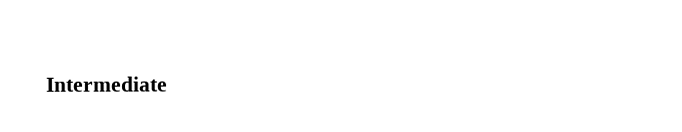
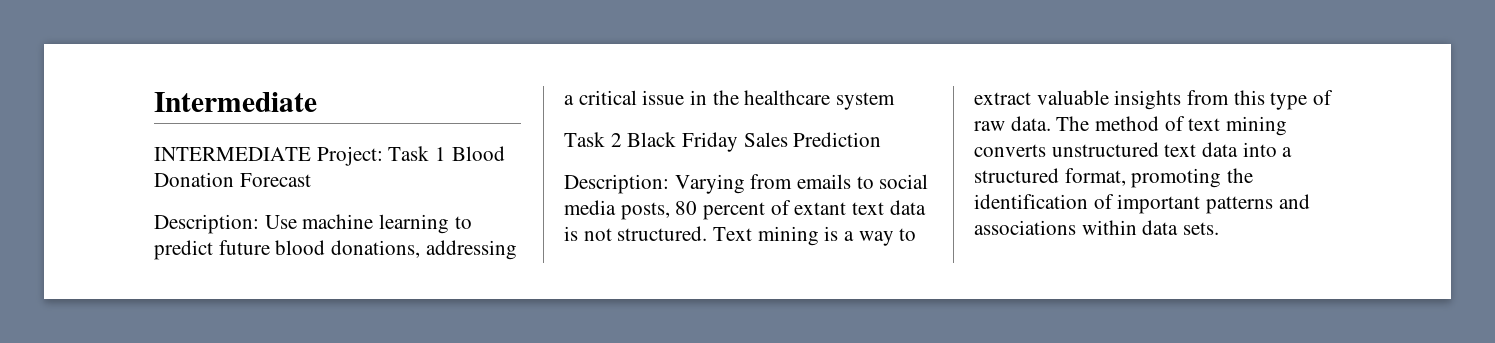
+ INTERMEDIATE Project: Task 1 Blood Donation Forecast
+ Description: Use machine learning to predict future blood donations, addressing a critical issue in the healthcare system
+ Task 2 Black Friday Sales Prediction
+ Description: Varying from emails to social media posts, 80 percent of extant text data is not structured. Text mining is a way to extract valuable insights from this type of raw data. The method of text mining converts unstructured text data into a structured format, promoting the identification of important patterns and associations within data sets.

